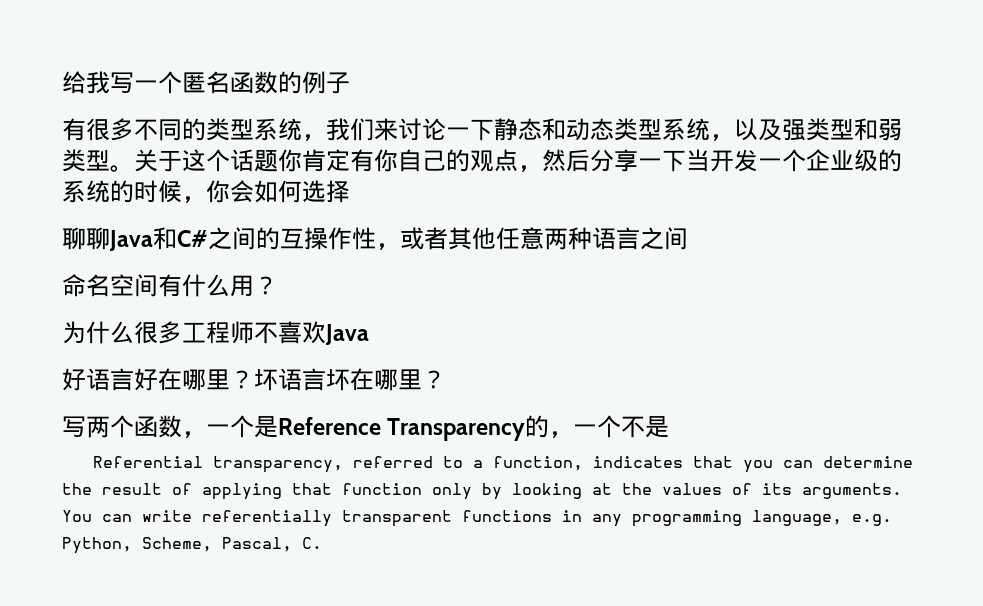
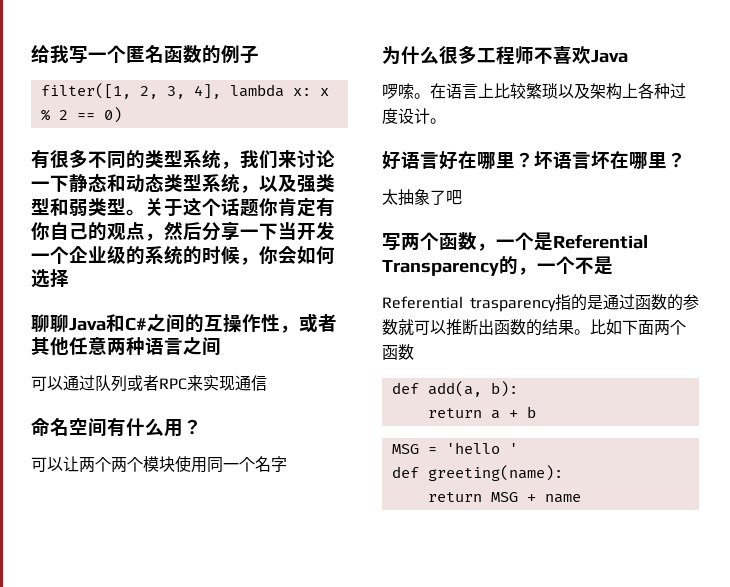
+ filter([1, 2, 3, 4], lambda x: x % 2 == 0)
+ 可以通过队列或者RPC来实现通信
+ 可以让两个两个模块使用同一个名字
+ 啰嗦。在语言上比较繁琐以及架构上各种过度设计。
+ 太抽象了吧
- 写两个函数，一个是Reference Transparency的，一个不是
+ 写两个函数，一个是Referential Transparency的，一个不是
- Referential transparency, referred to a function, indicates that you can determine the result of applying that function only by looking at the values of its arguments. You can write referentially transparent functions in any programming language, e.g. Python, Scheme, Pascal, C.
+ Referential trasparency指的是通过函数的参数就可以推断出函数的结果。比如下面两个函数
+ def add(a, b):
+ return a + b
+ MSG = 'hello '
+ def greeting(name):
+ return MSG + name

